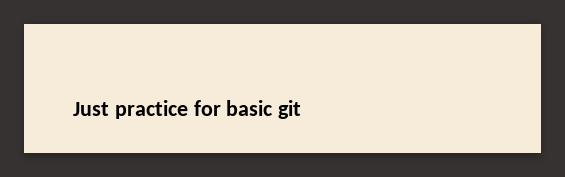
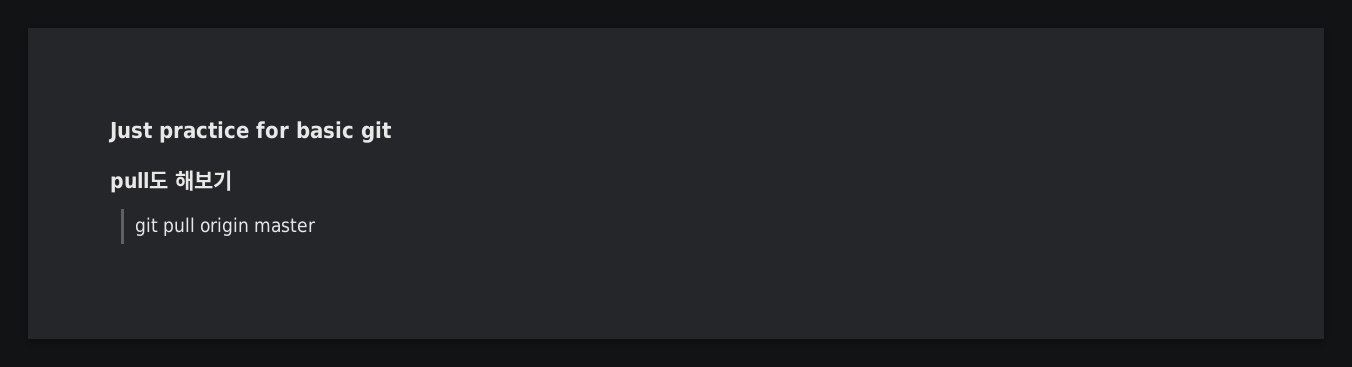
+ pull도 해보기
+ git pull origin master

